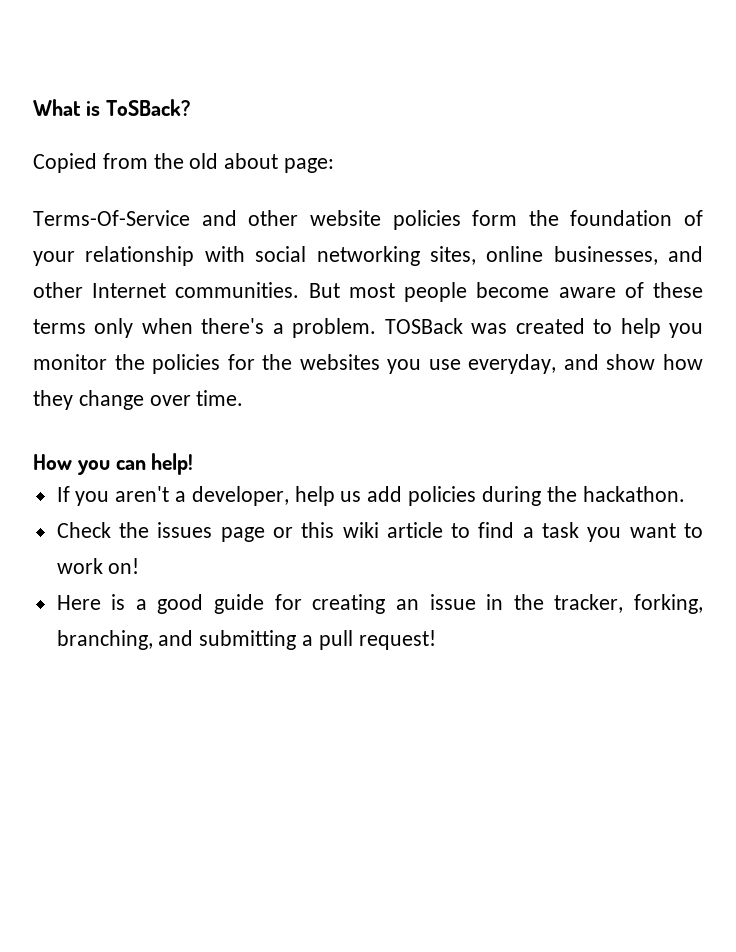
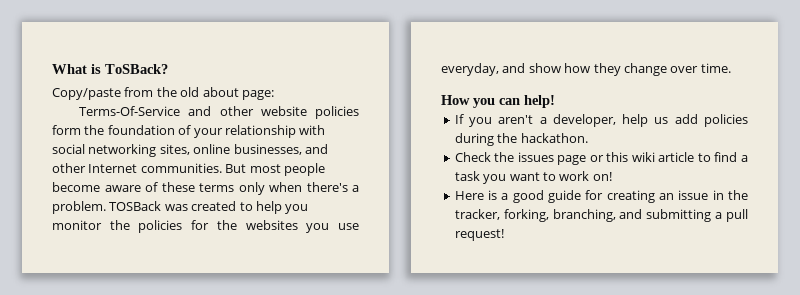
- Copied from the old about page:
+ Copy/paste from the old about page:

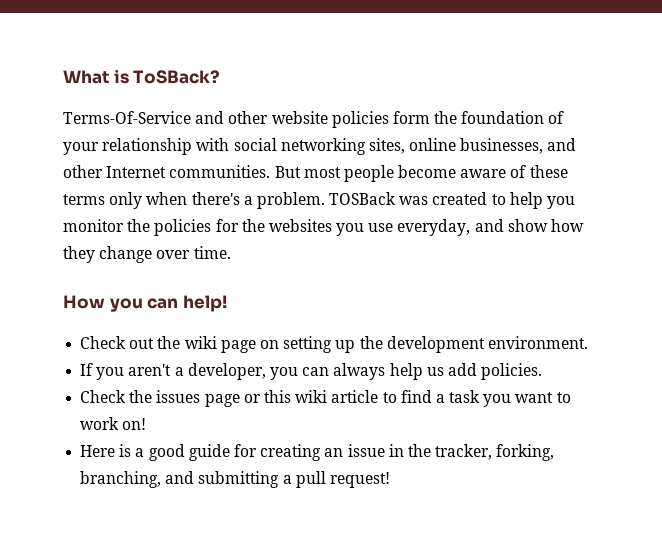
- Copy/paste from the old about page:
+ Check out the wiki page on setting up the development environment.
- If you aren't a developer, help us add policies during the hackathon.
+ If you aren't a developer, you can always help us add policies.

